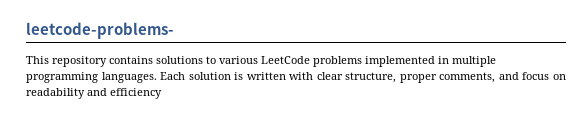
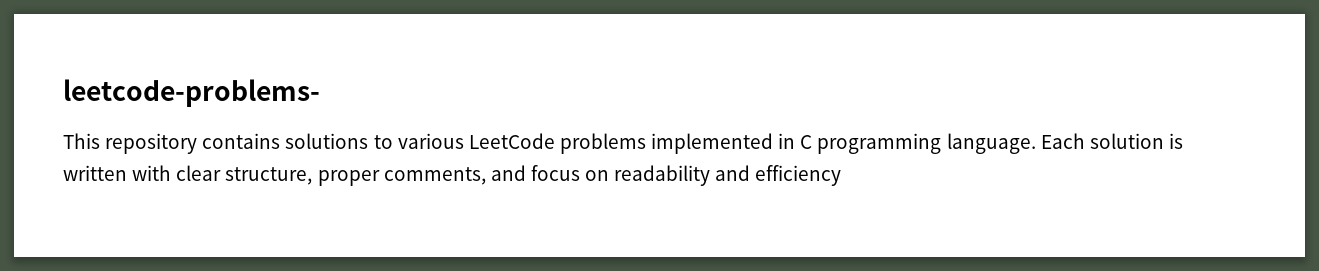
- This repository contains solutions to various LeetCode problems implemented in multiple programming languages.
+ This repository contains solutions to various LeetCode problems implemented in C programming language.

